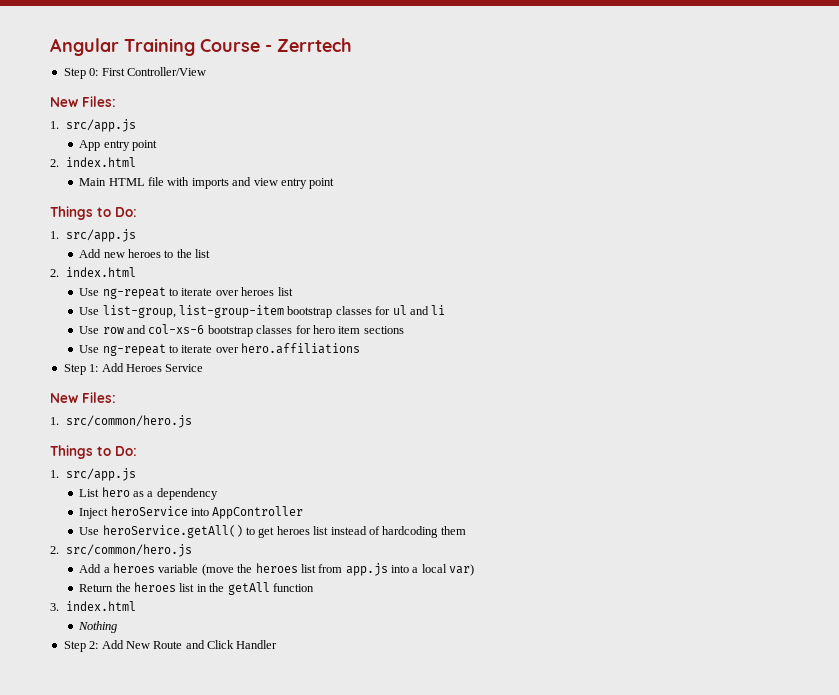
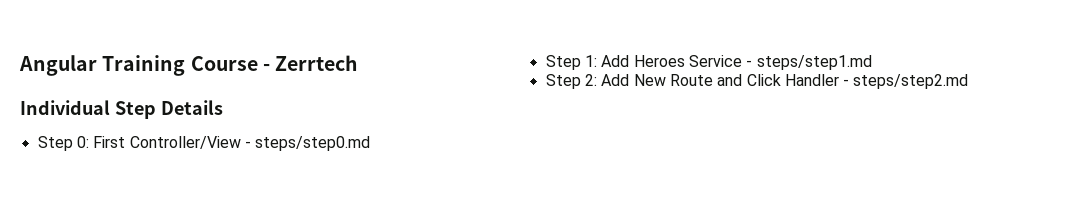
+ Individual Step Details
- Step 0: First Controller/View
- New Files:
- 1. src/app.js
- App entry point
- 2. index.html
- Main HTML file with imports and view entry point
- Things to Do:
- 1. src/app.js
- Add new heroes to the list
- 2. index.html
- Use ng-repeat to iterate over heroes list
- Use list-group, list-group-item bootstrap classes for ul and li
- Use row and col-xs-6 bootstrap classes for hero item sections
- Use ng-repeat to iterate over hero.affiliations
+ Step 0: First Controller/View - steps/step0.md
- Step 1: Add Heroes Service
- New Files:
- 1. src/common/hero.js
- Things to Do:
- 1. src/app.js
- List hero as a dependency
- Inject heroService into AppController
- Use heroService.getAll() to get heroes list instead of hardcoding them
- 2. src/common/hero.js
- Add a heroes variable (move the heroes list from app.js into a local var)
- Return the heroes list in the getAll function
- 3. index.html
- Nothing
+ Step 1: Add Heroes Service - steps/step1.md
- Step 2: Add New Route and Click Handler
+ Step 2: Add New Route and Click Handler - steps/step2.md

